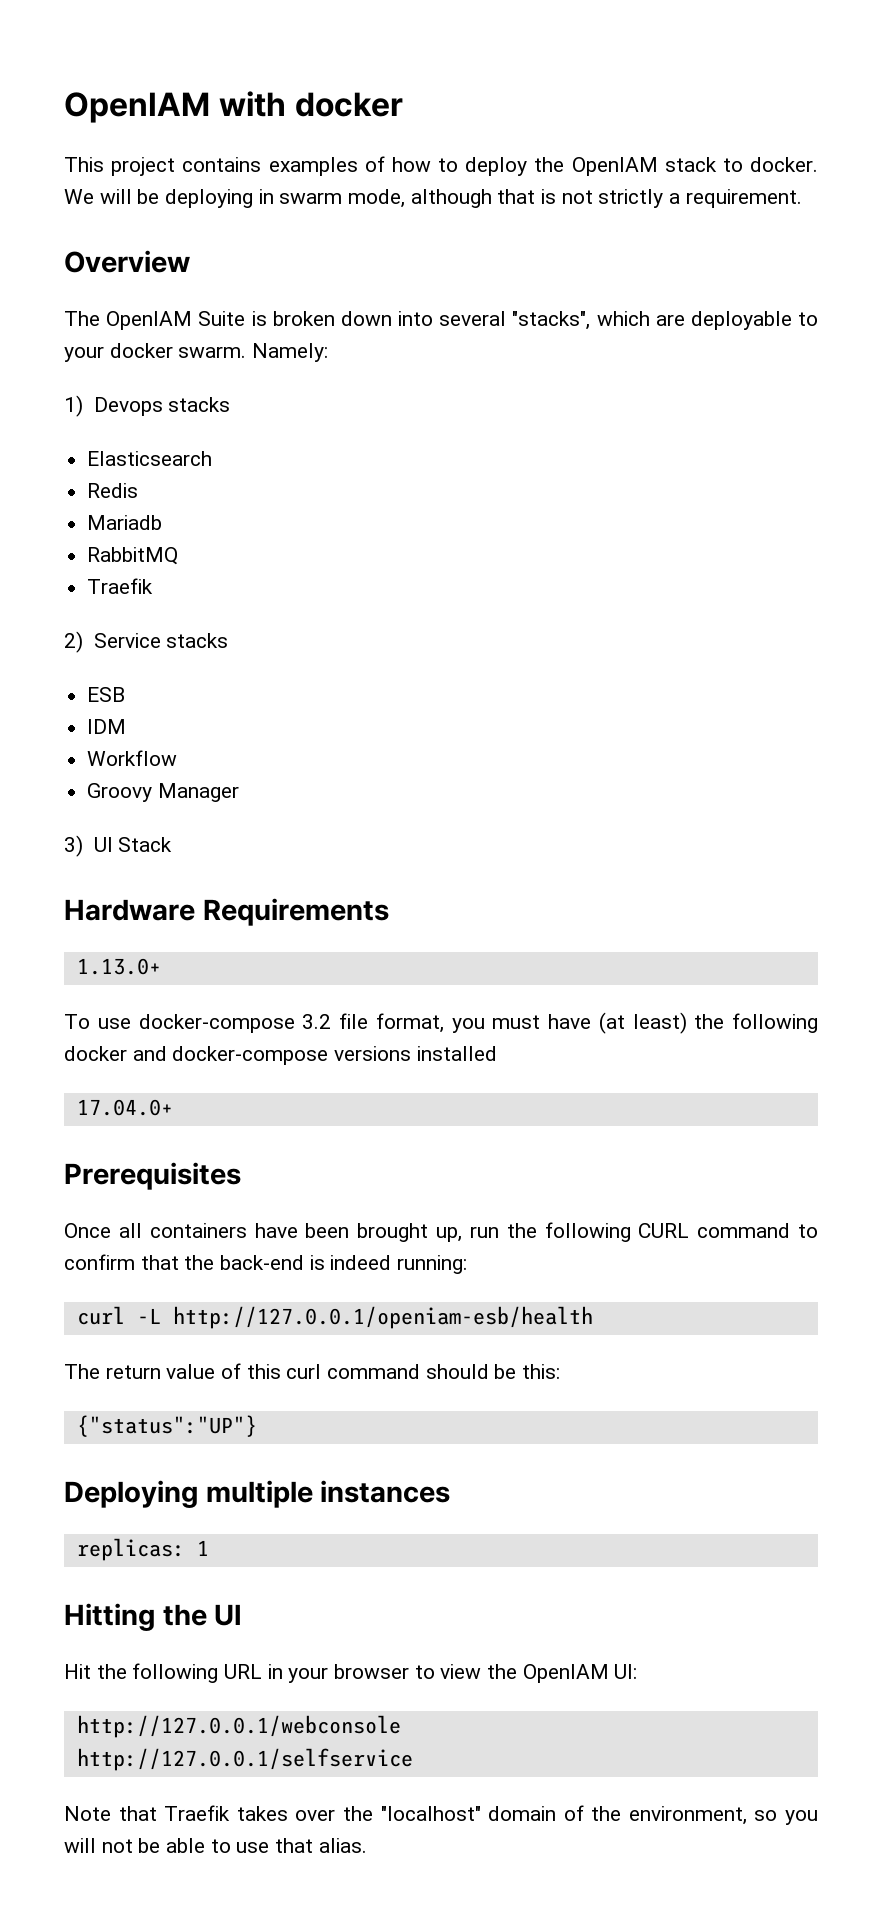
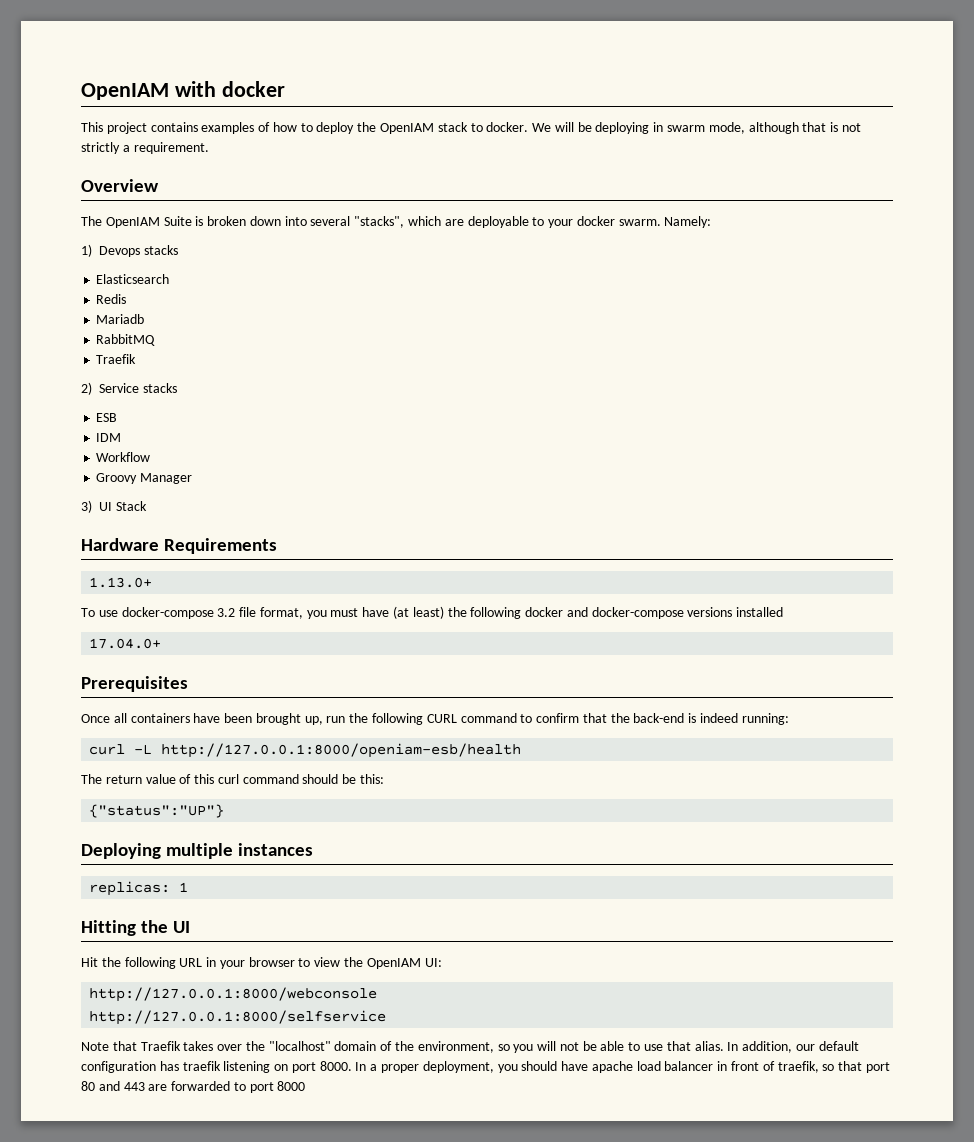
- curl -L http://127.0.0.1/openiam-esb/health
+ curl -L http://127.0.0.1:8000/openiam-esb/health
- http://127.0.0.1/webconsole
- http://127.0.0.1/selfservice
+ http://127.0.0.1:8000/webconsole
+ http://127.0.0.1:8000/selfservice
+ In addition, our default configuration has traefik listening on port 8000. In a proper deployment, you should have apache load balancer in front of traefik, so that port 80 and 443 are forwarded to port 8000

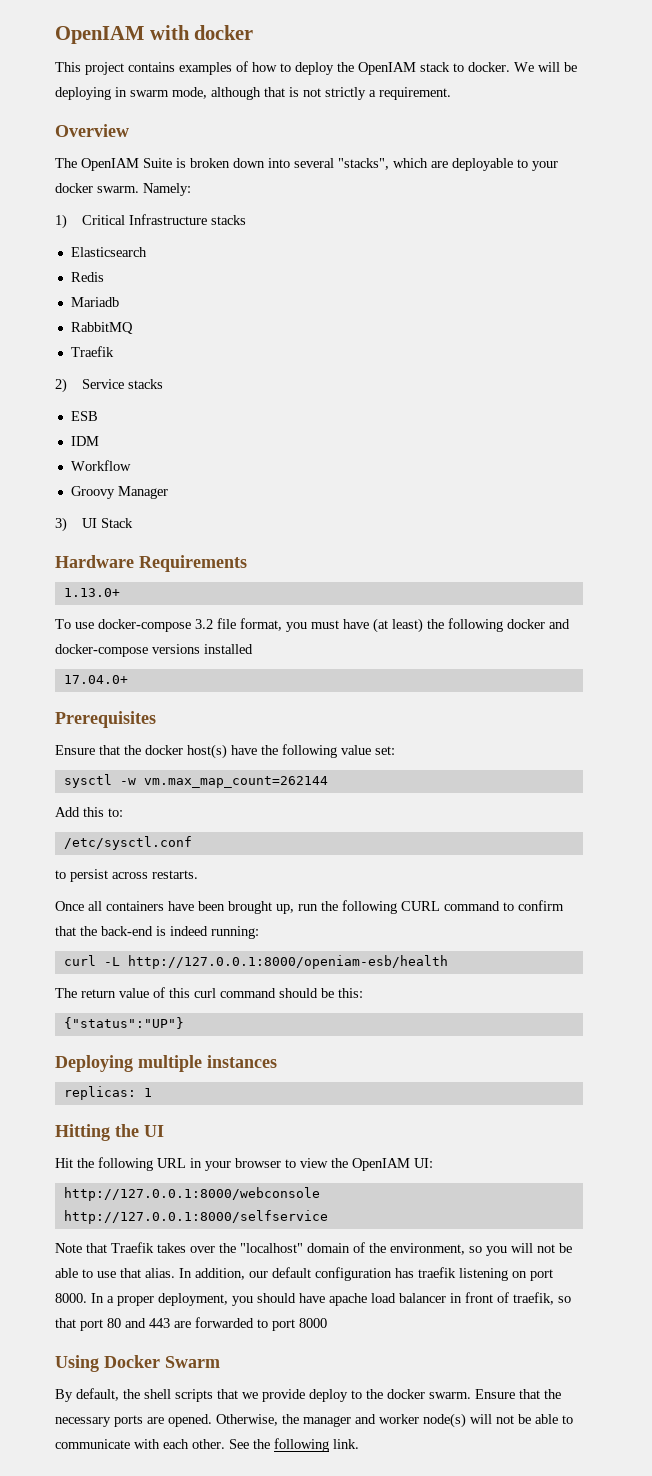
- 1) Devops stacks
+ 1) Critical Infrastructure stacks
+ Ensure that the docker host(s) have the following value set:
+ sysctl -w vm.max_map_count=262144
+ Add this to:
+ /etc/sysctl.conf
+ to persist across restarts.
+ Using Docker Swarm
+ By default, the shell scripts that we provide deploy to the docker swarm. Ensure that the necessary ports are opened. Otherwise, the manager and worker node(s) will not be able to communicate with each other. See the following link.

